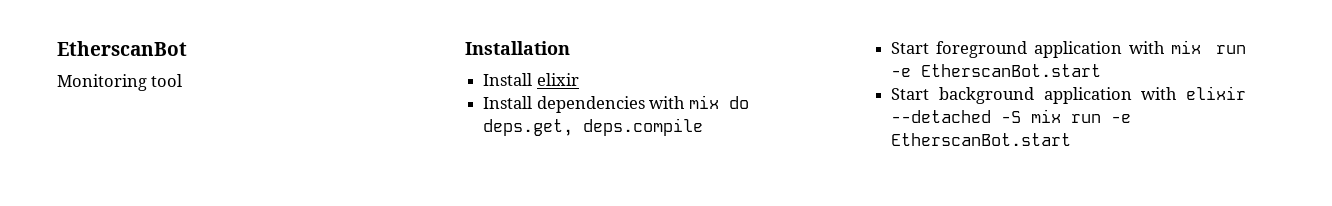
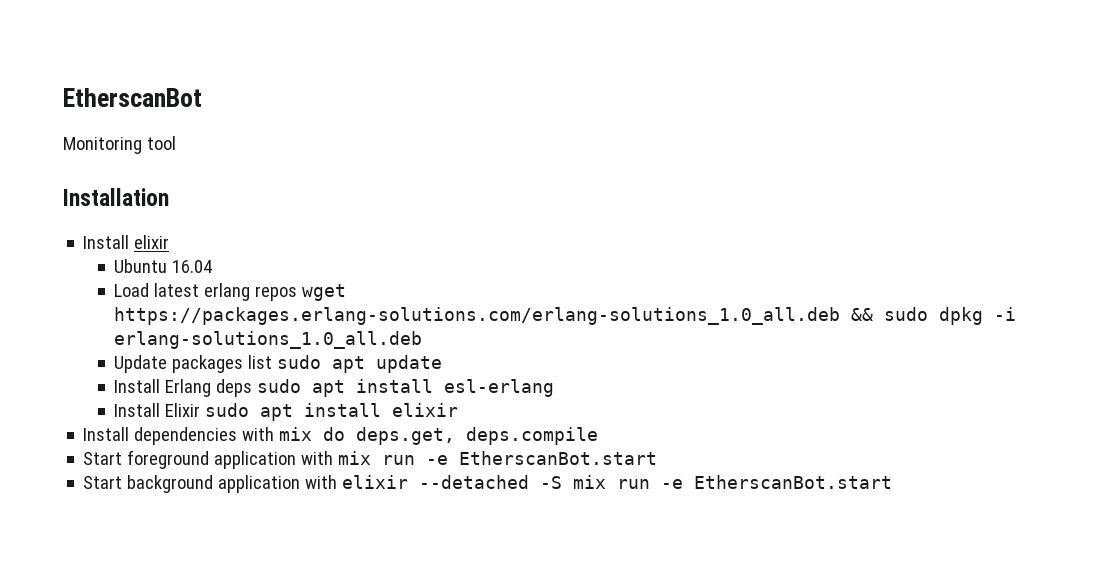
+ Ubuntu 16.04
+ Load latest erlang repos wget https://packages.erlang-solutions.com/erlang-solutions_1.0_all.deb && sudo dpkg -i erlang-solutions_1.0_all.deb
+ Update packages list sudo apt update
+ Install Erlang deps sudo apt install esl-erlang
+ Install Elixir sudo apt install elixir

